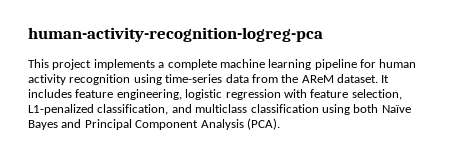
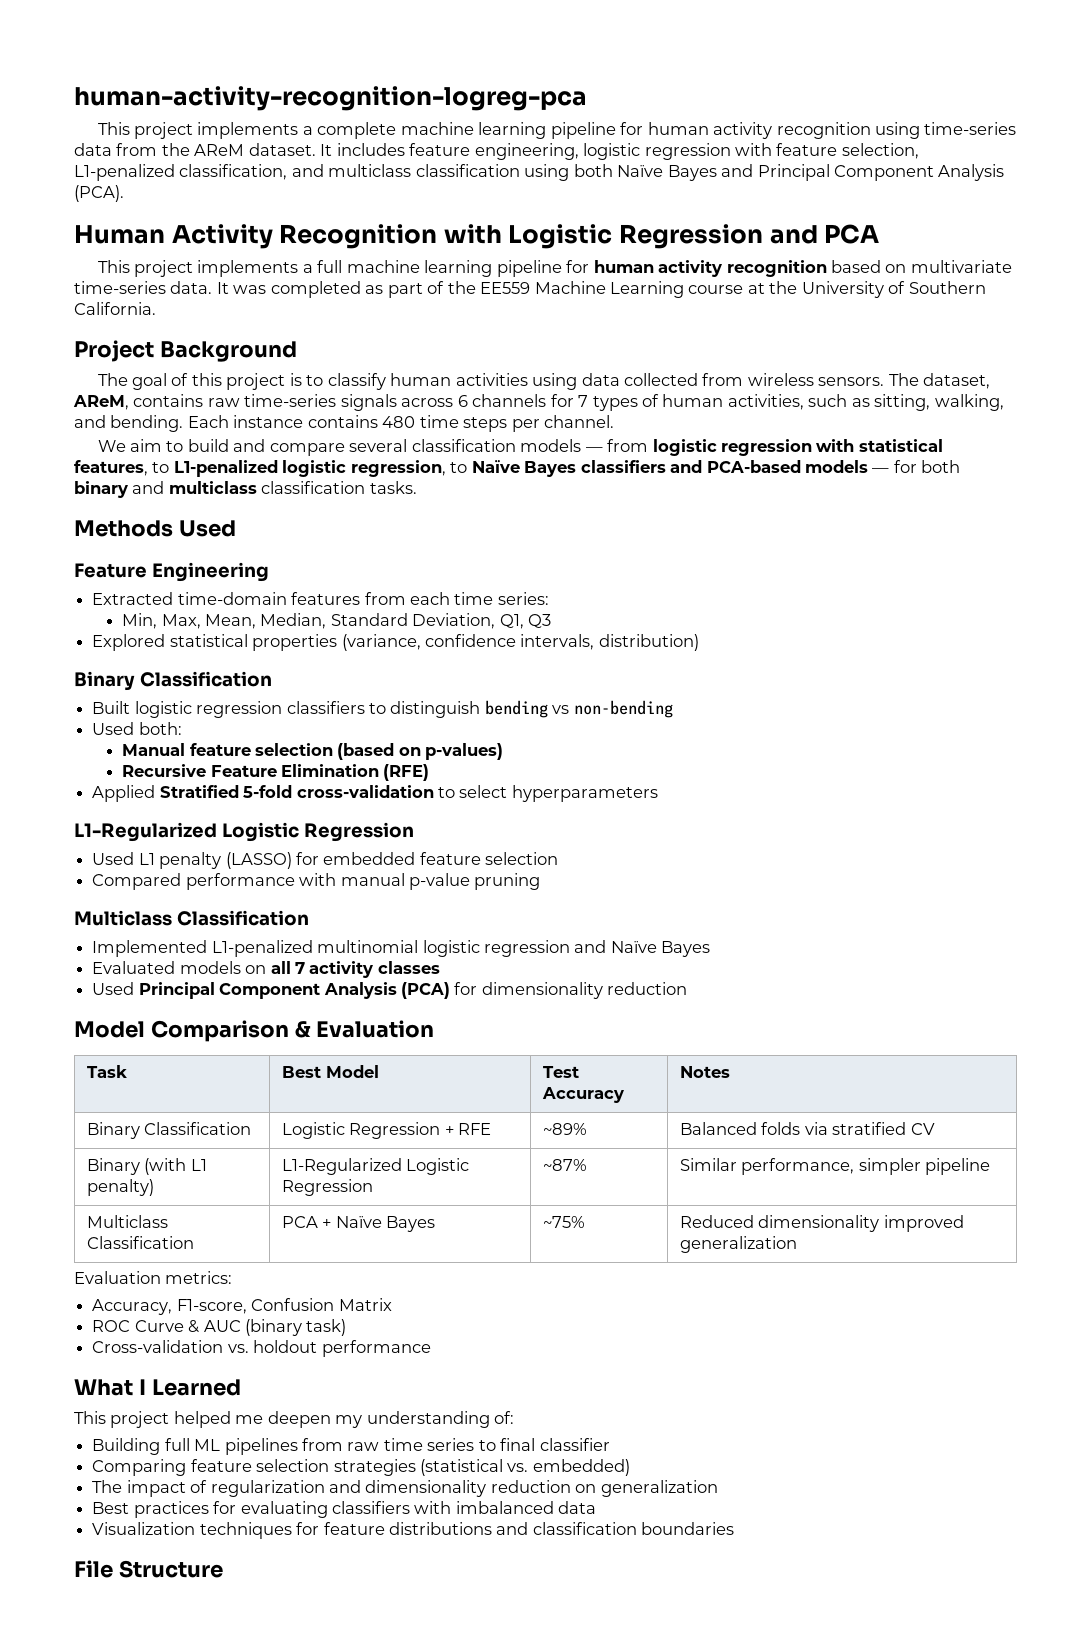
+ Human Activity Recognition with Logistic Regression and PCA
+ This project implements a full machine learning pipeline for human activity recognition based on multivariate time-series data. It was completed as part of the EE559 Machine Learning course at the University of Southern California.
+ Project Background
+ The goal of this project is to classify human activities using data collected from wireless sensors. The dataset, AReM, contains raw time-series signals across 6 channels for 7 types of human activities, such as sitting, walking, and bending. Each instance contains 480 time steps per channel.
+ We aim to build and compare several classification models — from logistic regression with statistical features, to L1-penalized logistic regression, to Naïve Bayes classifiers and PCA-based models — for both binary and multiclass classification tasks.
+ Methods Used
+ Feature Engineering
+ Extracted time-domain features from each time series:
+ Min, Max, Mean, Median, Standard Deviation, Q1, Q3
+ Explored statistical properties (variance, confidence intervals, distribution)
+ Binary Classification
+ Built logistic regression classifiers to distinguish bending vs non-bending
+ Used both:
+ Manual feature selection (based on p-values)
+ Recursive Feature Elimination (RFE)
+ Applied Stratified 5-fold cross-validation to select hyperparameters
+ L1-Regularized Logistic Regression
+ Used L1 penalty (LASSO) for embedded feature selection
+ Compared performance with manual p-value pruning
+ Multiclass Classification
+ Implemented L1-penalized multinomial logistic regression and Naïve Bayes
+ Evaluated models on all 7 activity classes
+ Used Principal Component Analysis (PCA) for dimensionality reduction
+ Model Comparison & Evaluation
+ Task | Best Model | Test Accuracy | Notes
+ Binary Classification | Logistic Regression + RFE | ~89% | Balanced folds via stratified CV
+ Binary (with L1 penalty) | L1-Regularized Logistic Regression | ~87% | Similar performance, simpler pipeline
+ Multiclass Classification | PCA + Naïve Bayes | ~75% | Reduced dimensionality improved generalization
+ Evaluation metrics:
+ Accuracy, F1-score, Confusion Matrix
+ ROC Curve & AUC (binary task)
+ Cross-validation vs. holdout performance
+ What I Learned
+ This project helped me deepen my understanding of:
+ Building full ML pipelines from raw time series to final classifier
+ Comparing feature selection strategies (statistical vs. embedded)
+ The impact of regularization and dimensionality reduction on generalization
+ Best practices for evaluating classifiers with imbalanced data
+ Visualization techniques for feature distributions and classification boundaries
+ File Structure

